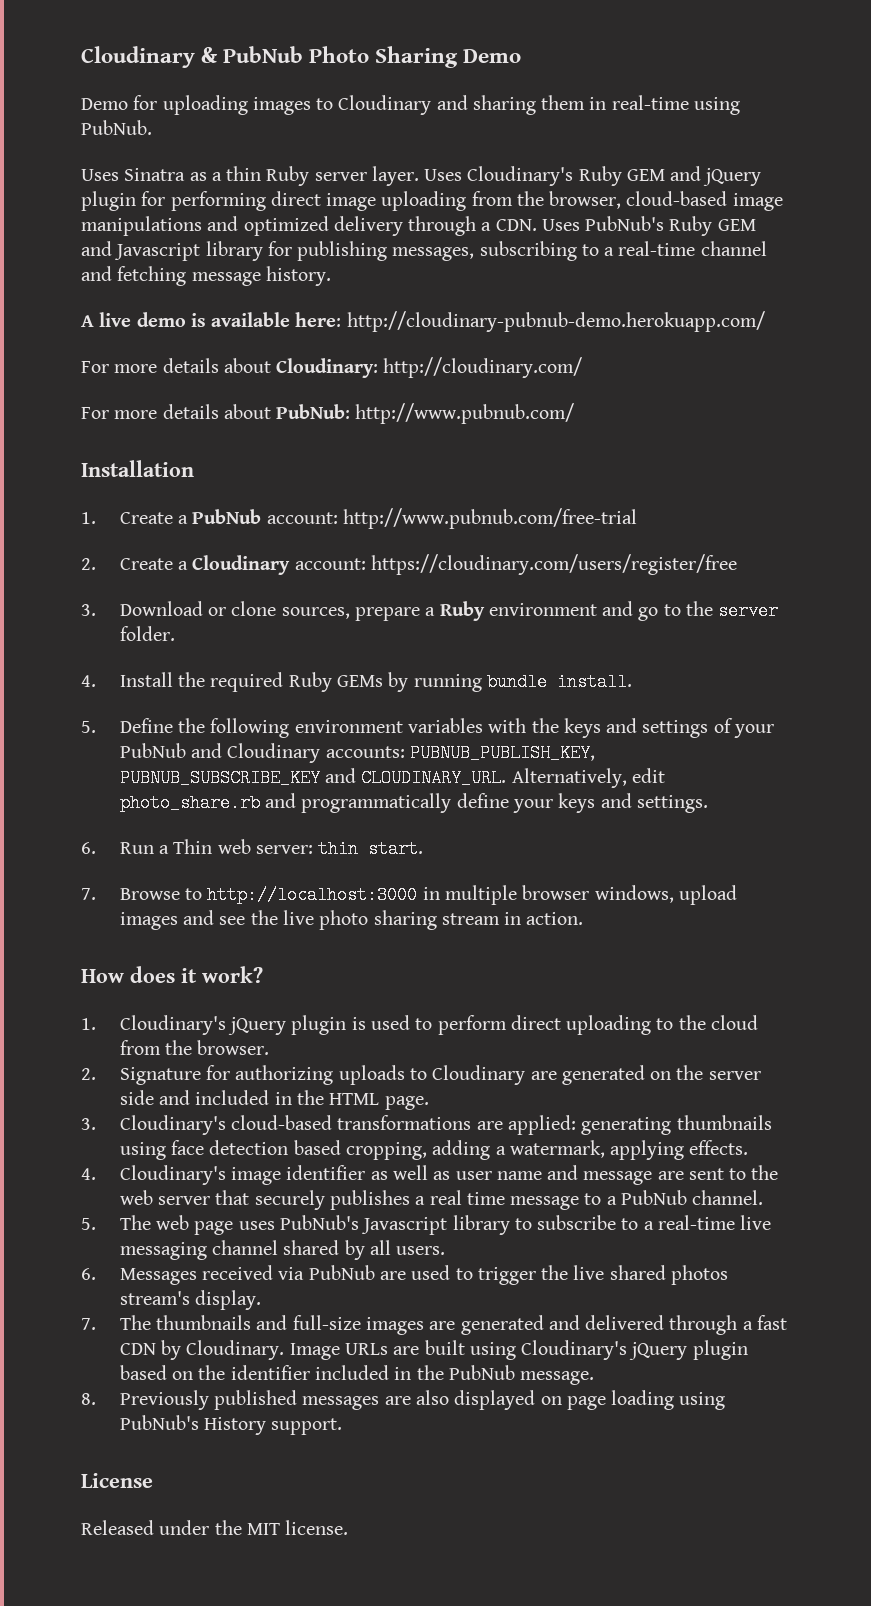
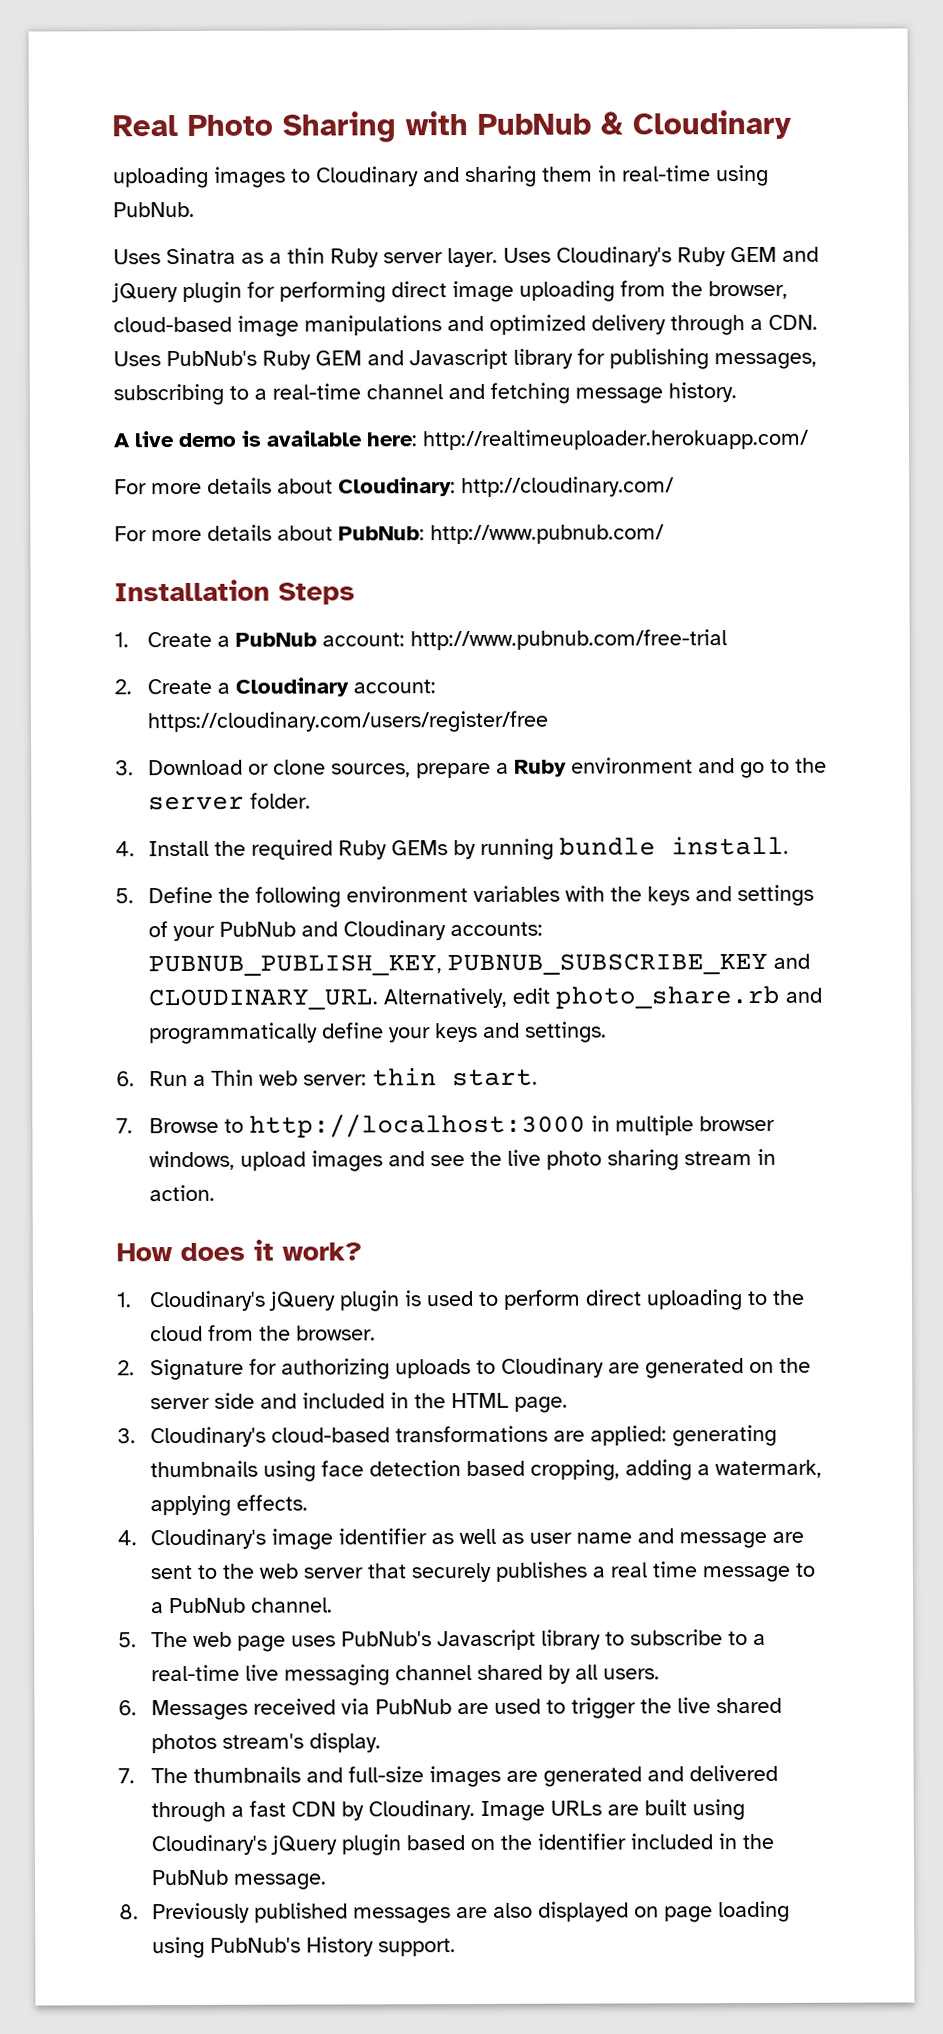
- Cloudinary & PubNub Photo Sharing Demo
- Demo for uploading images to Cloudinary and sharing them in real-time using PubNub.
+ Real Photo Sharing with PubNub & Cloudinary
+ uploading images to Cloudinary and sharing them in real-time using PubNub.
- A live demo is available here: http://cloudinary-pubnub-demo.herokuapp.com/
+ A live demo is available here: http://realtimeuploader.herokuapp.com/
- Installation
+ Installation Steps
- License
- Released under the MIT license.

